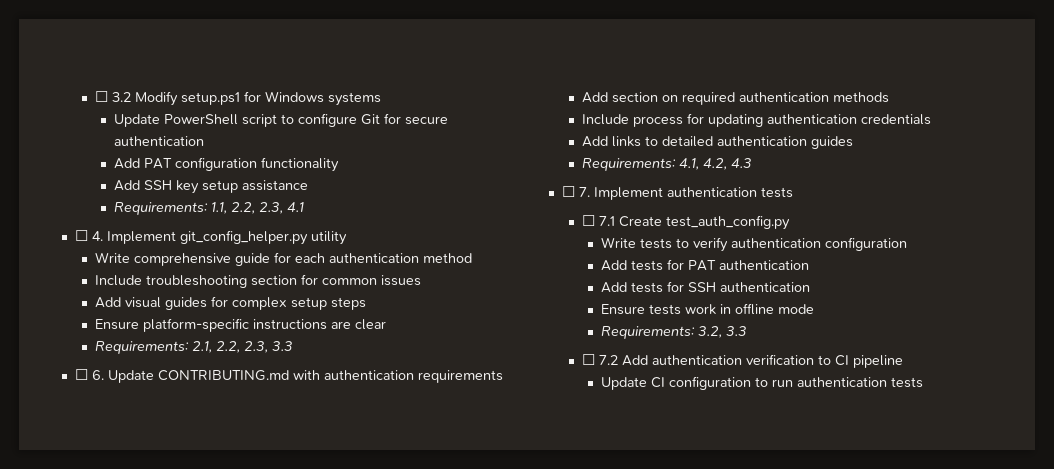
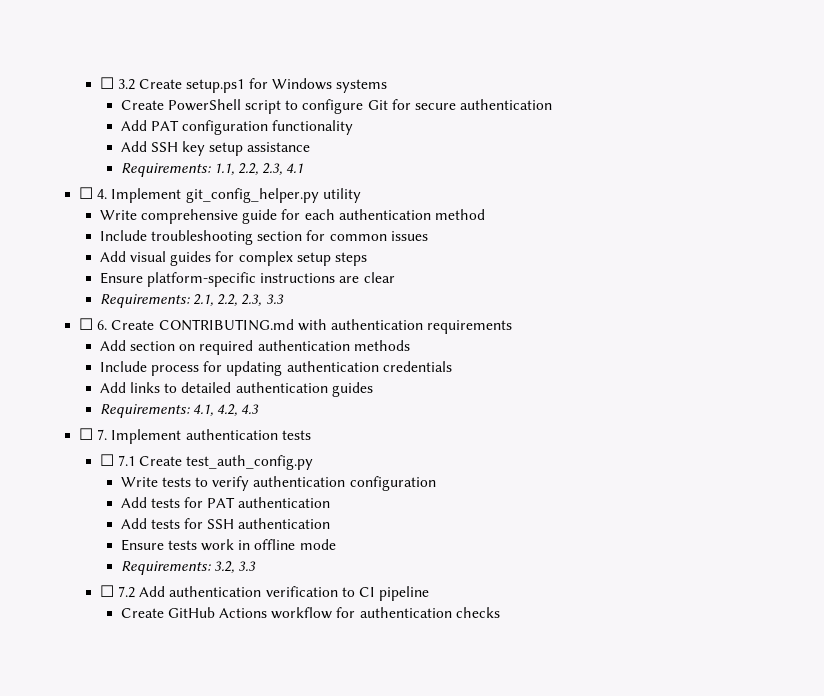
- ☐ 3.2 Modify setup.ps1 for Windows systems
+ ☐ 3.2 Create setup.ps1 for Windows systems
- Update PowerShell script to configure Git for secure authentication
+ Create PowerShell script to configure Git for secure authentication
- ☐ 6. Update CONTRIBUTING.md with authentication requirements
+ ☐ 6. Create CONTRIBUTING.md with authentication requirements
- Update CI configuration to run authentication tests
+ Create GitHub Actions workflow for authentication checks

